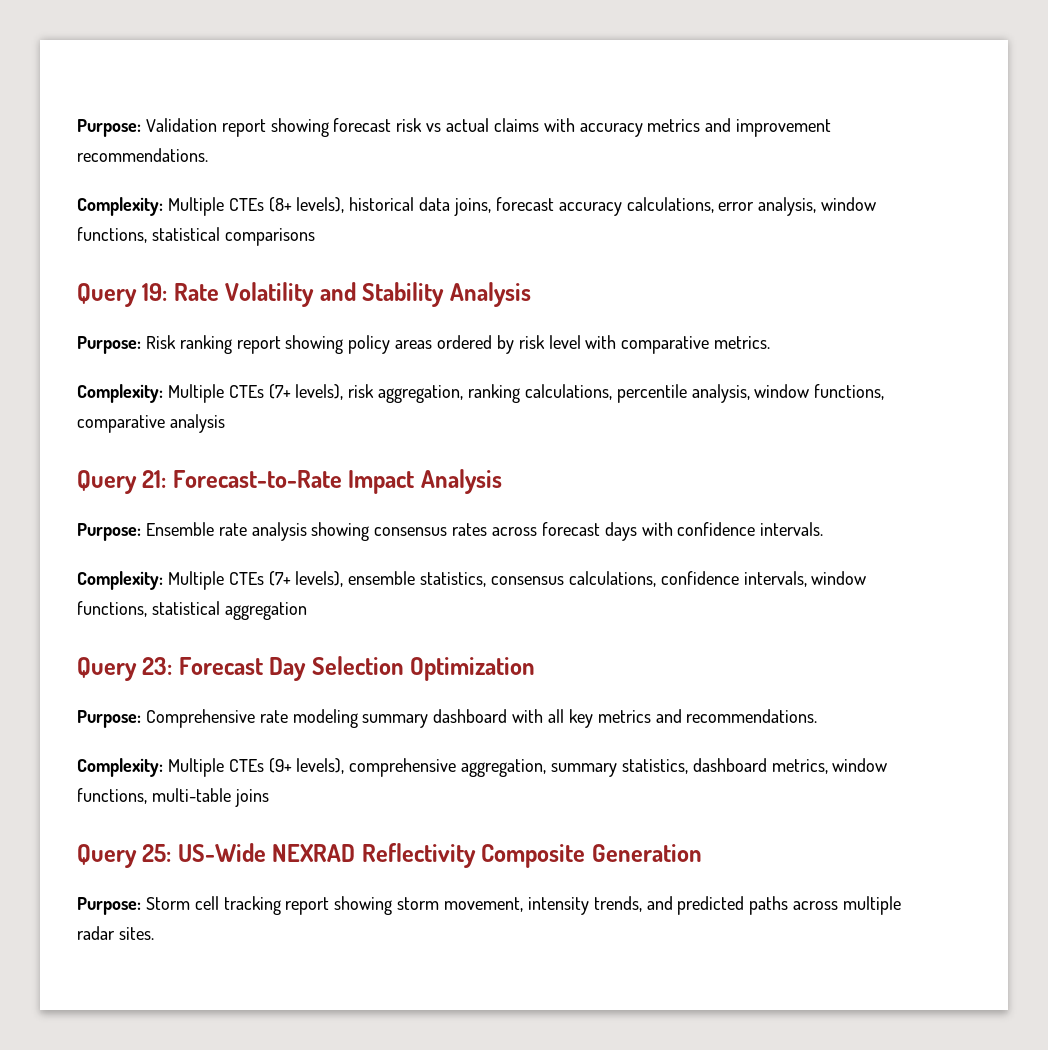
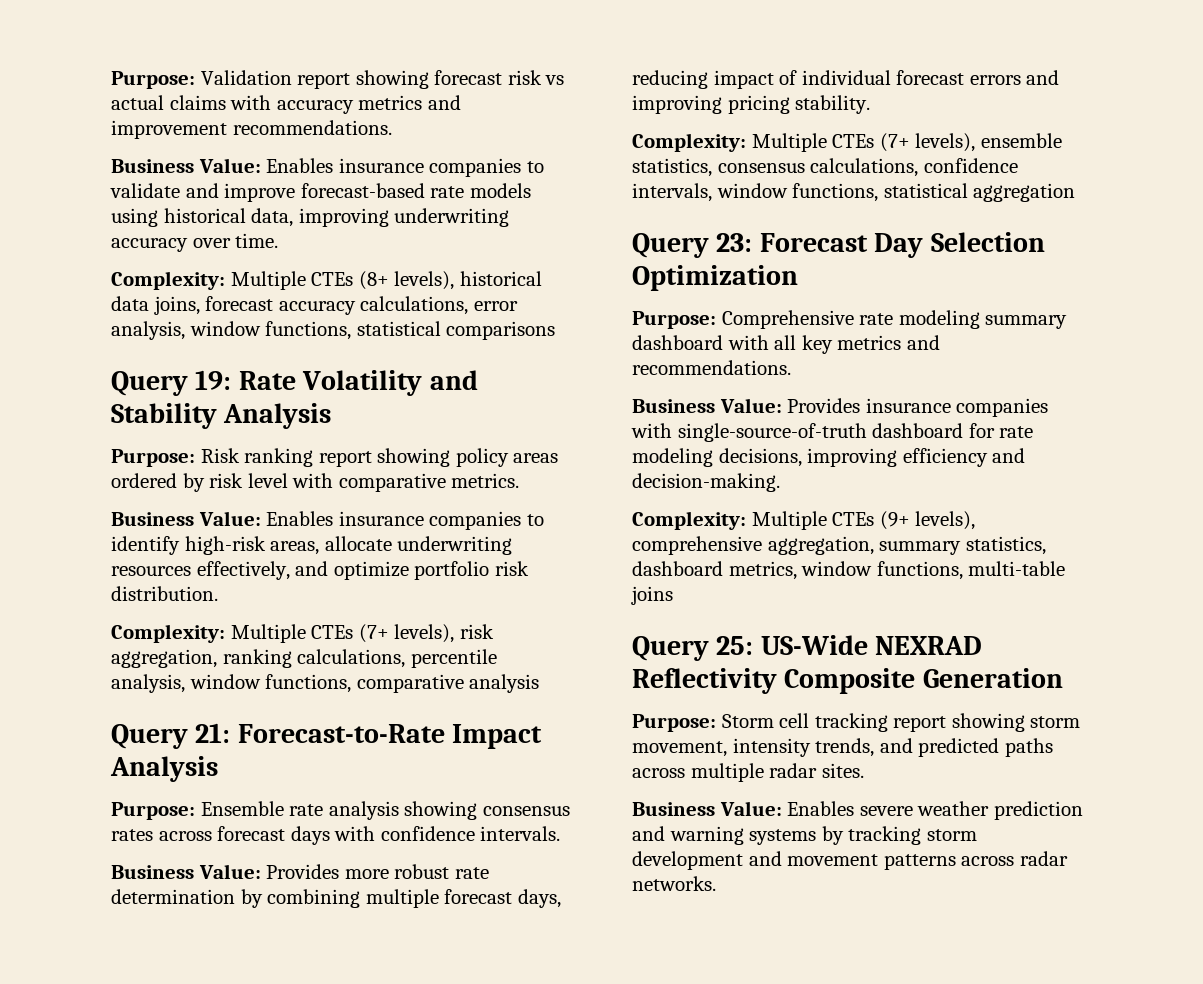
+ Business Value: Enables insurance companies to validate and improve forecast-based rate models using historical data, improving underwriting accuracy over time.
+ Business Value: Enables insurance companies to identify high-risk areas, allocate underwriting resources effectively, and optimize portfolio risk distribution.
+ Business Value: Provides more robust rate determination by combining multiple forecast days, reducing impact of individual forecast errors and improving pricing stability.
+ Business Value: Provides insurance companies with single-source-of-truth dashboard for rate modeling decisions, improving efficiency and decision-making.
+ Business Value: Enables severe weather prediction and warning systems by tracking storm development and movement patterns across radar networks.

